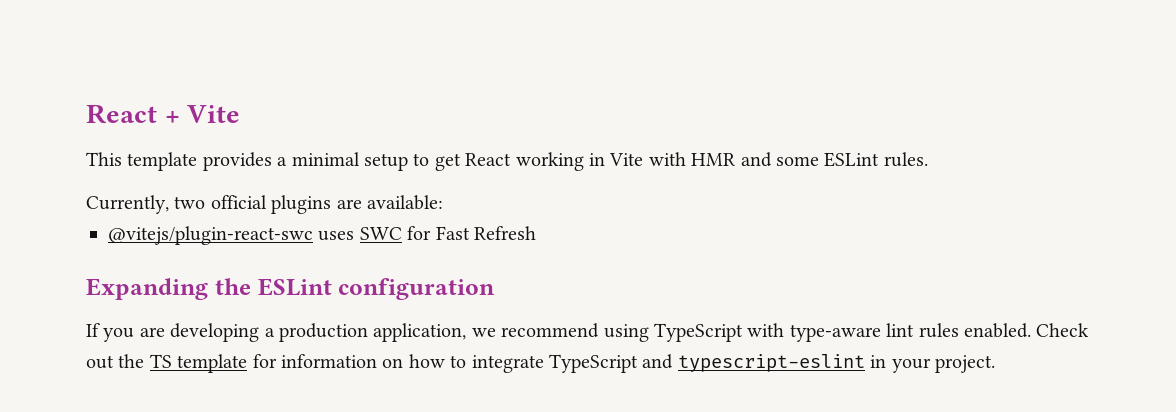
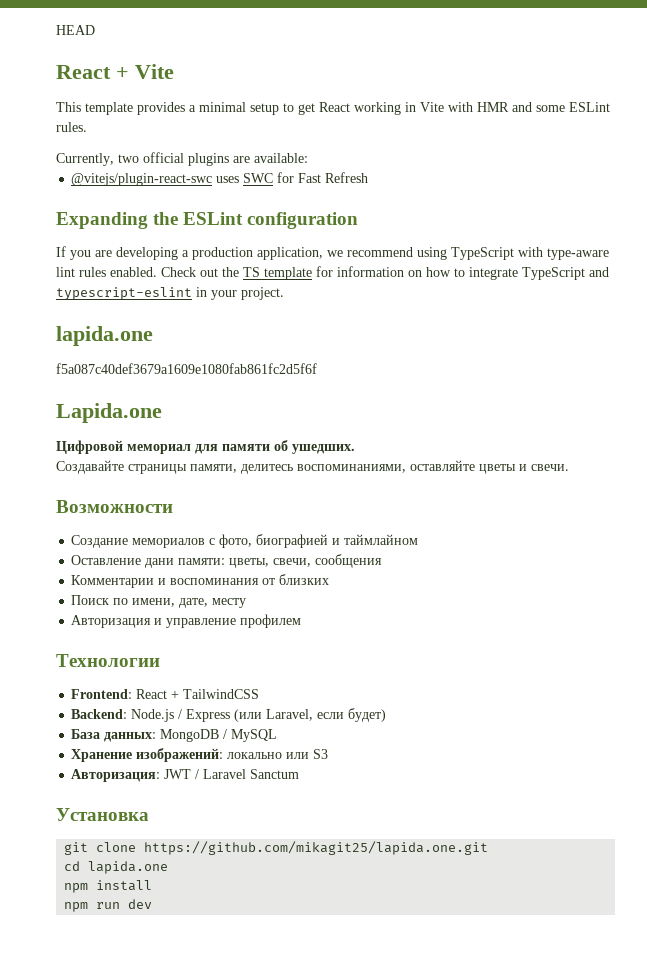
+ HEAD
  Check out the TS template for information on how to integrate TypeScript and typescript-eslint in your project.
+ lapida.one
+ f5a087c40def3679a1609e1080fab861fc2d5f6f
+ Lapida.one
+ Цифровой мемориал для памяти об ушедших.
+ Создавайте страницы памяти, делитесь воспоминаниями, оставляйте цветы и свечи.
+ Возможности
+ Создание мемориалов с фото, биографией и таймлайном
+ Оставление дани памяти: цветы, свечи, сообщения
+ Комментарии и воспоминания от близких
+ Поиск по имени, дате, месту
+ Авторизация и управление профилем
+ Технологии
+ Frontend: React + TailwindCSS
+ Backend: Node.js / Express (или Laravel, если будет)
+ База данных: MongoDB / MySQL
+ Хранение изображений: локально или S3
+ Авторизация: JWT / Laravel Sanctum
+ Установка
+ git clone https://github.com/mikagit25/lapida.one.git
+ cd lapida.one
+ npm install
+ npm run dev

